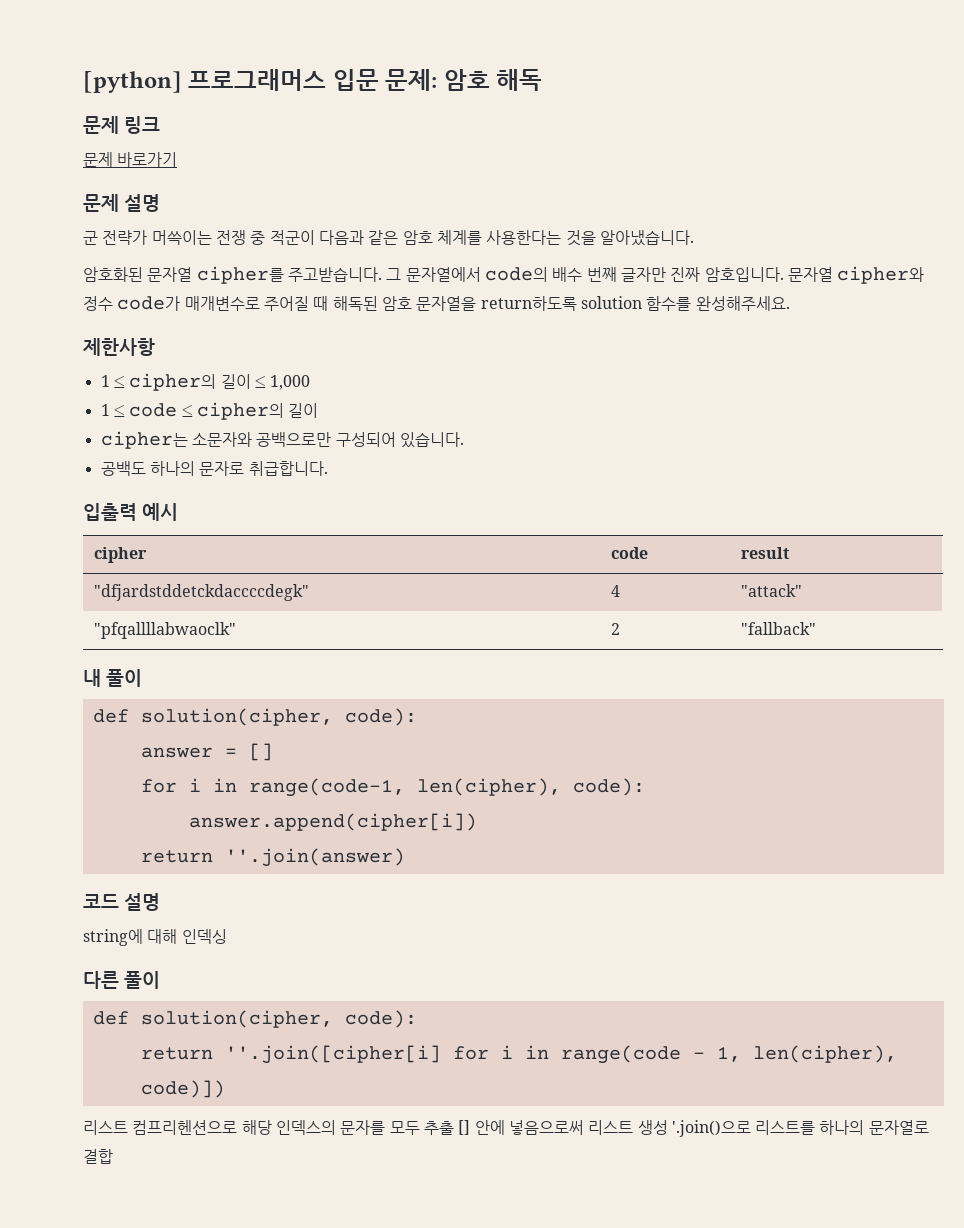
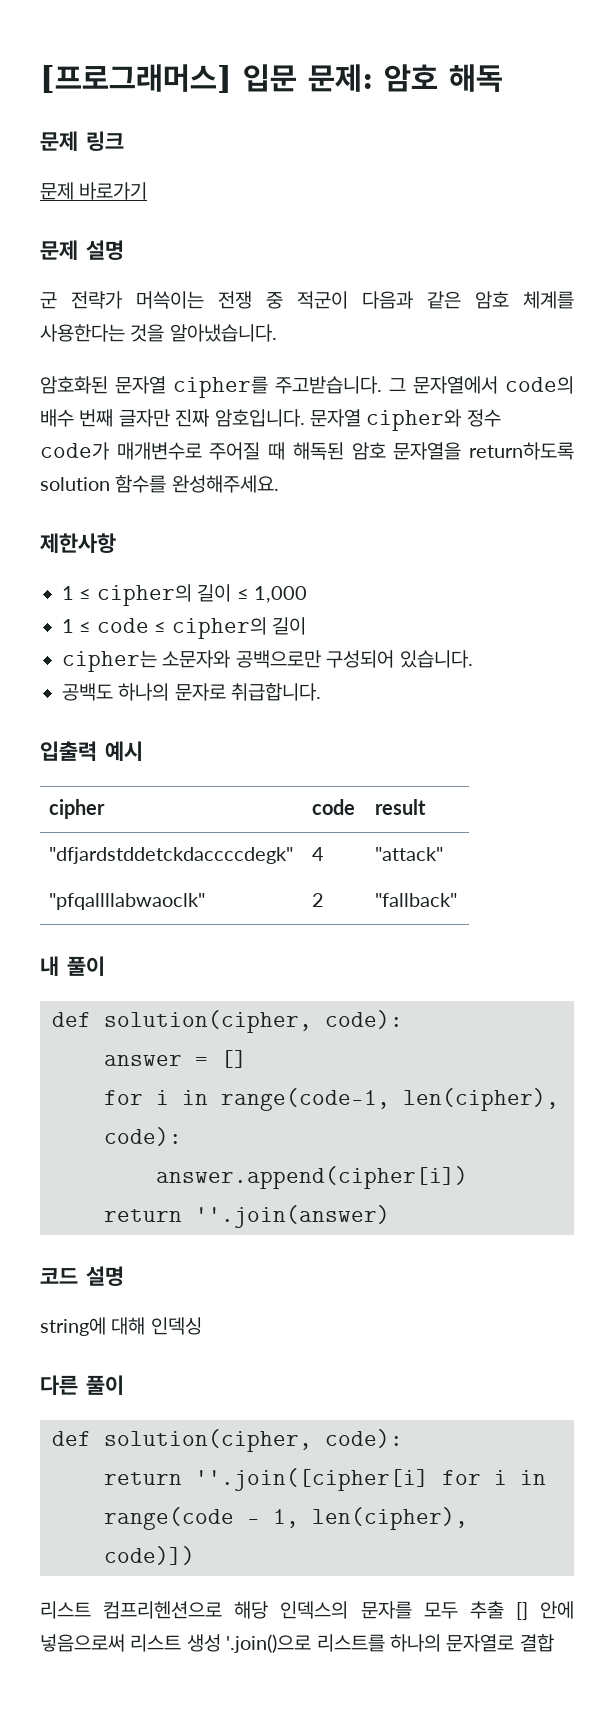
- [python] 프로그래머스 입문 문제: 암호 해독
+ [프로그래머스] 입문 문제: 암호 해독

